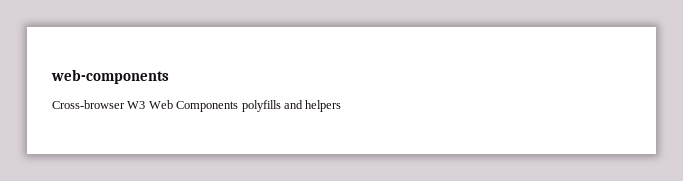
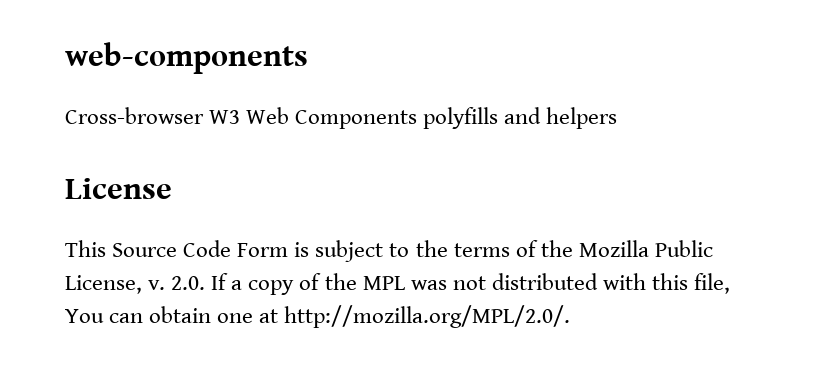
+ License
+ This Source Code Form is subject to the terms of the Mozilla Public License, v. 2.0. If a copy of the MPL was not distributed with this file, You can obtain one at http://mozilla.org/MPL/2.0/.

